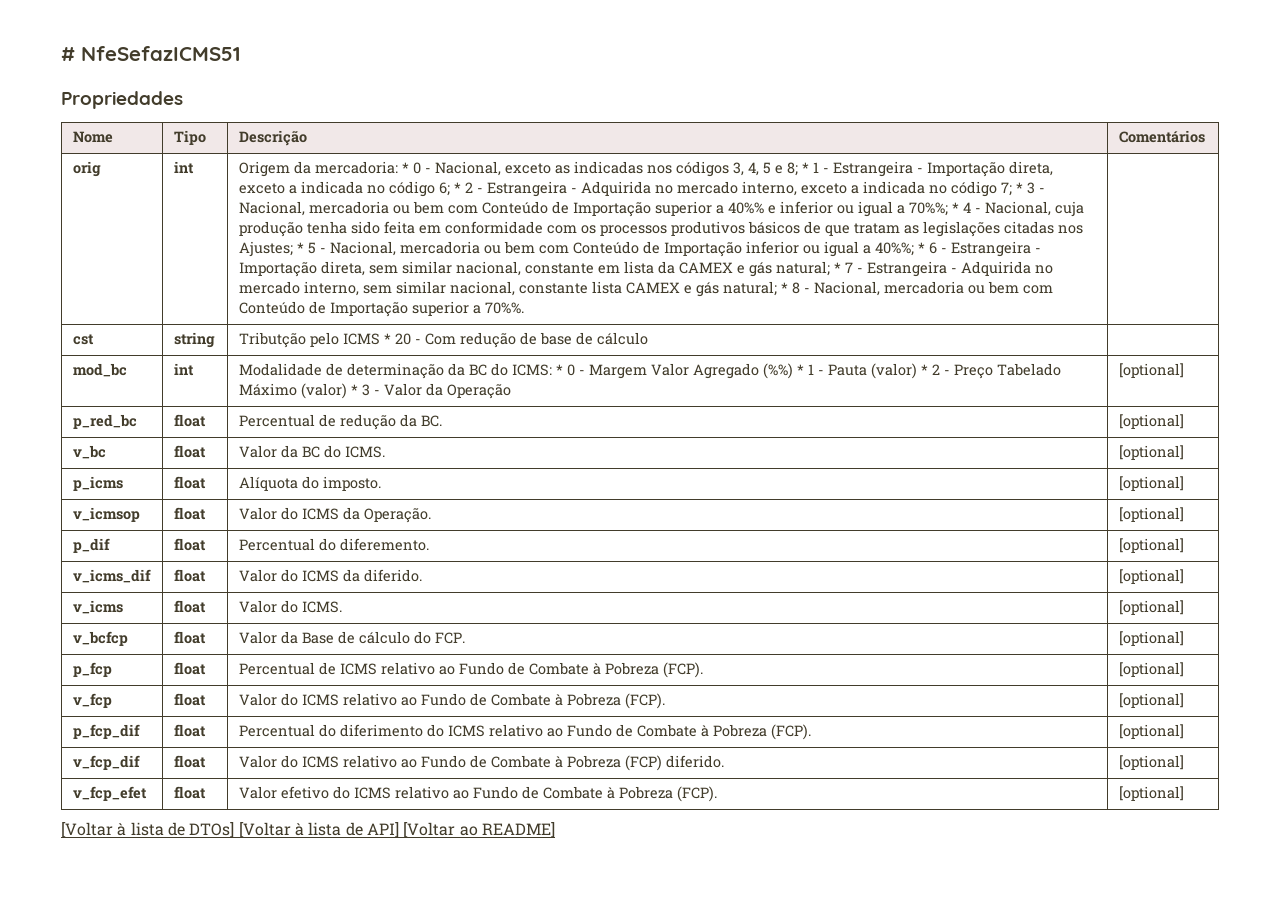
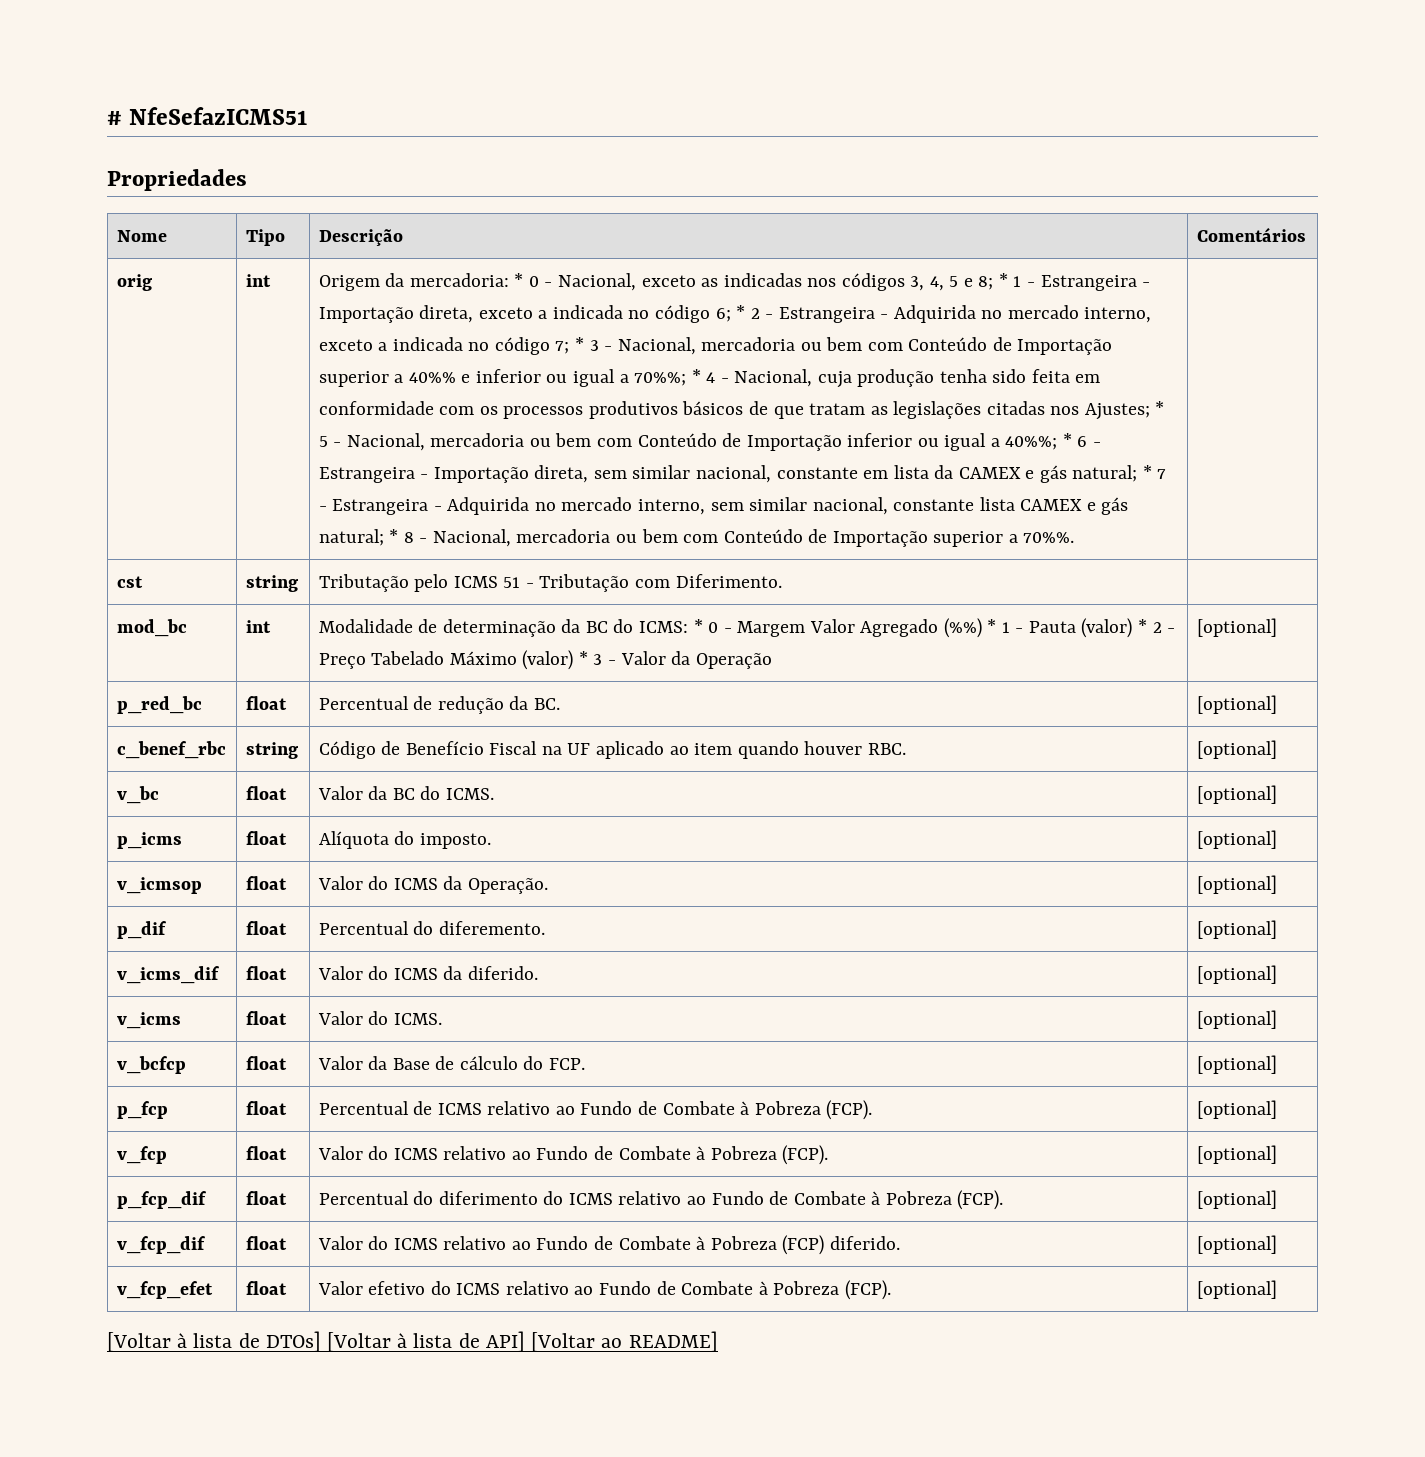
- cst | string | Tributção pelo ICMS * 20 - Com redução de base de cálculo |
+ cst | string | Tributação pelo ICMS 51 - Tributação com Diferimento. |
+ c_benef_rbc | string | Código de Benefício Fiscal na UF aplicado ao item quando houver RBC. | [optional]

